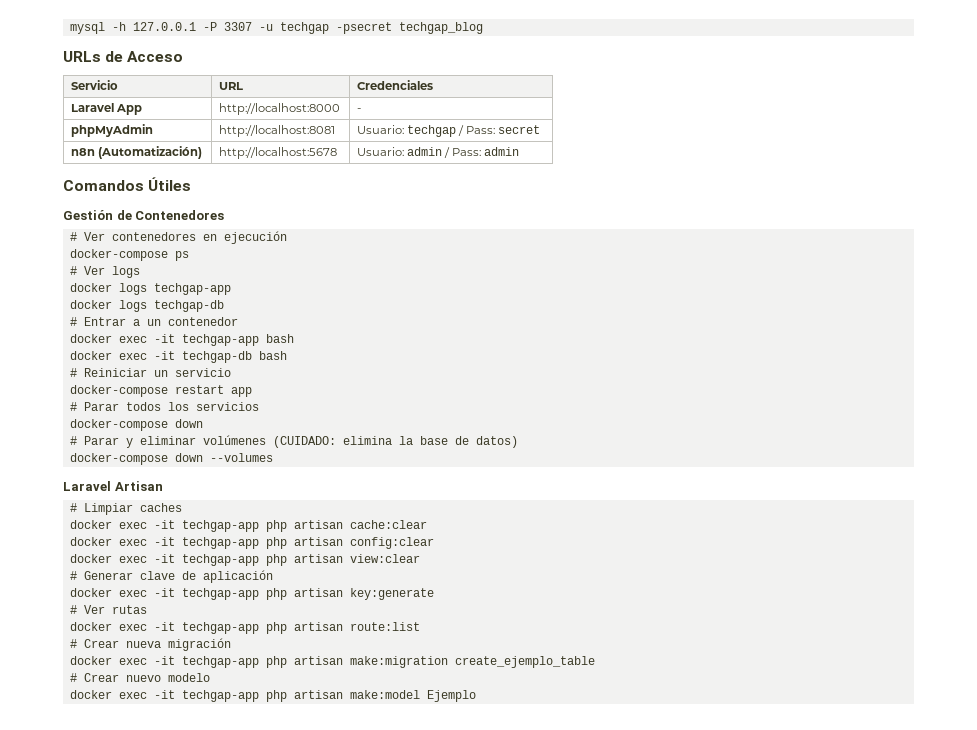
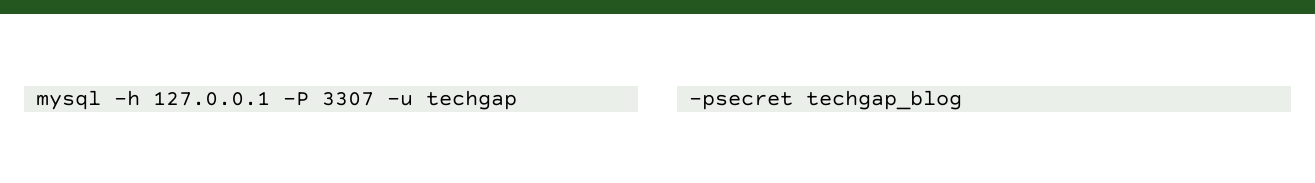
- URLs de Acceso
- Servicio | URL | Credenciales
- Laravel App | http://localhost:8000 | -
- phpMyAdmin | http://localhost:8081 | Usuario: techgap / Pass: secret
- n8n (Automatización) | http://localhost:5678 | Usuario: admin / Pass: admin
- Comandos Útiles
- Gestión de Contenedores
- # Ver contenedores en ejecución
- docker-compose ps
- # Ver logs
- docker logs techgap-app
- docker logs techgap-db
- # Entrar a un contenedor
- docker exec -it techgap-app bash
- docker exec -it techgap-db bash
- # Reiniciar un servicio
- docker-compose restart app
- # Parar todos los servicios
- docker-compose down
- # Parar y eliminar volúmenes (CUIDADO: elimina la base de datos)
- docker-compose down --volumes
- Laravel Artisan
- # Limpiar caches
- docker exec -it techgap-app php artisan cache:clear
- docker exec -it techgap-app php artisan config:clear
- docker exec -it techgap-app php artisan view:clear
- # Generar clave de aplicación
- docker exec -it techgap-app php artisan key:generate
- # Ver rutas
- docker exec -it techgap-app php artisan route:list
- # Crear nueva migración
- docker exec -it techgap-app php artisan make:migration create_ejemplo_table
- # Crear nuevo modelo
- docker exec -it techgap-app php artisan make:model Ejemplo

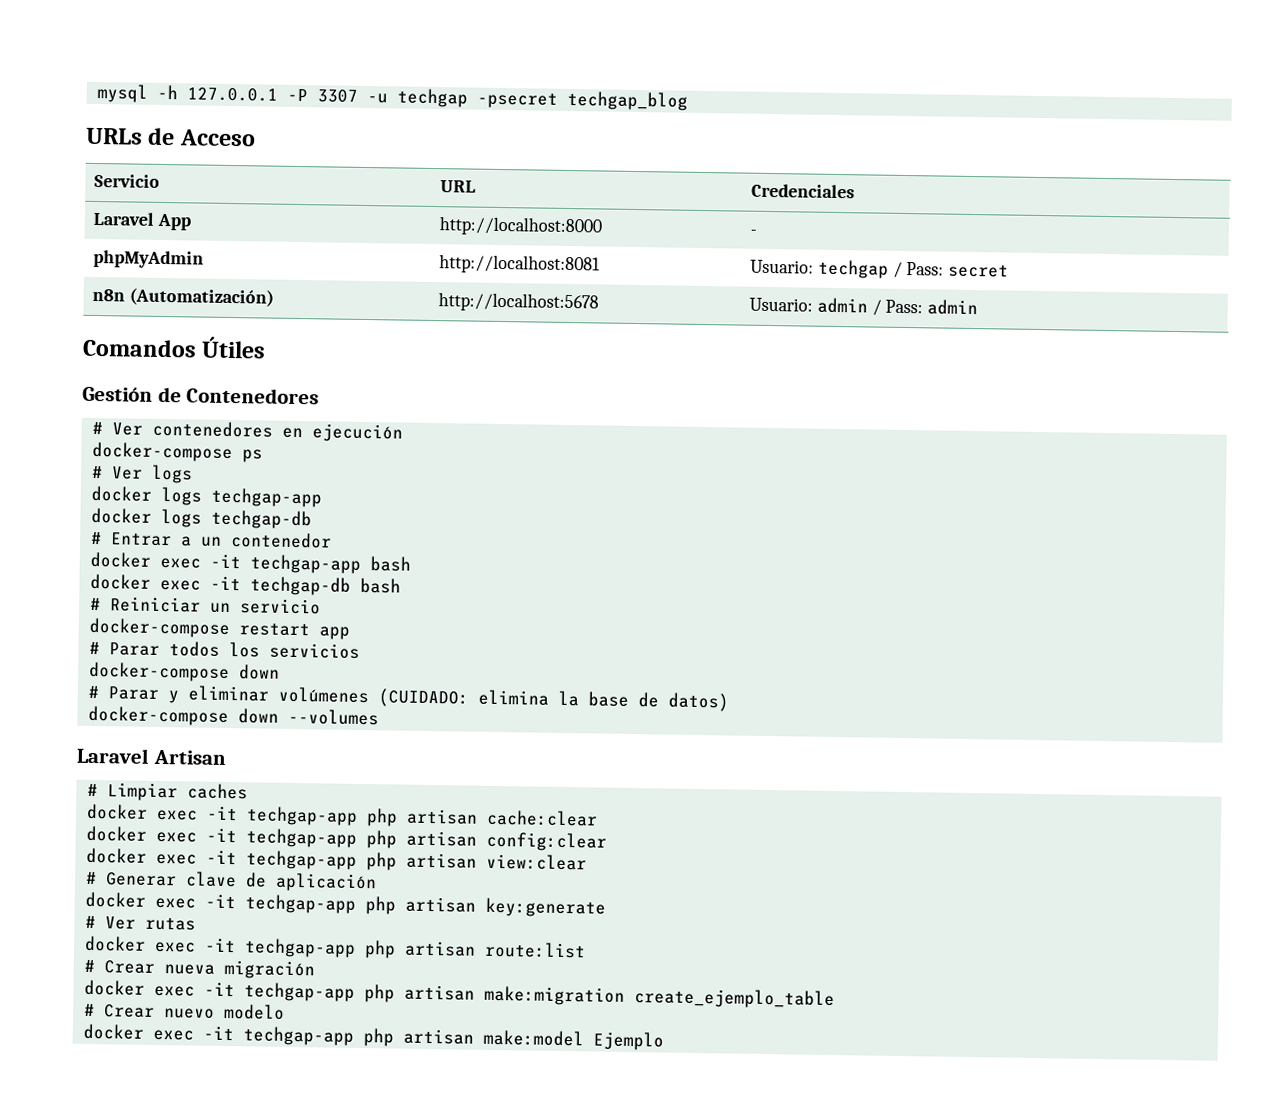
+ URLs de Acceso
+ Servicio | URL | Credenciales
+ Laravel App | http://localhost:8000 | -
+ phpMyAdmin | http://localhost:8081 | Usuario: techgap / Pass: secret
+ n8n (Automatización) | http://localhost:5678 | Usuario: admin / Pass: admin
+ Comandos Útiles
+ Gestión de Contenedores
+ # Ver contenedores en ejecución
+ docker-compose ps
+ # Ver logs
+ docker logs techgap-app
+ docker logs techgap-db
+ # Entrar a un contenedor
+ docker exec -it techgap-app bash
+ docker exec -it techgap-db bash
+ # Reiniciar un servicio
+ docker-compose restart app
+ # Parar todos los servicios
+ docker-compose down
+ # Parar y eliminar volúmenes (CUIDADO: elimina la base de datos)
+ docker-compose down --volumes
+ Laravel Artisan
+ # Limpiar caches
+ docker exec -it techgap-app php artisan cache:clear
+ docker exec -it techgap-app php artisan config:clear
+ docker exec -it techgap-app php artisan view:clear
+ # Generar clave de aplicación
+ docker exec -it techgap-app php artisan key:generate
+ # Ver rutas
+ docker exec -it techgap-app php artisan route:list
+ # Crear nueva migración
+ docker exec -it techgap-app php artisan make:migration create_ejemplo_table
+ # Crear nuevo modelo
+ docker exec -it techgap-app php artisan make:model Ejemplo

